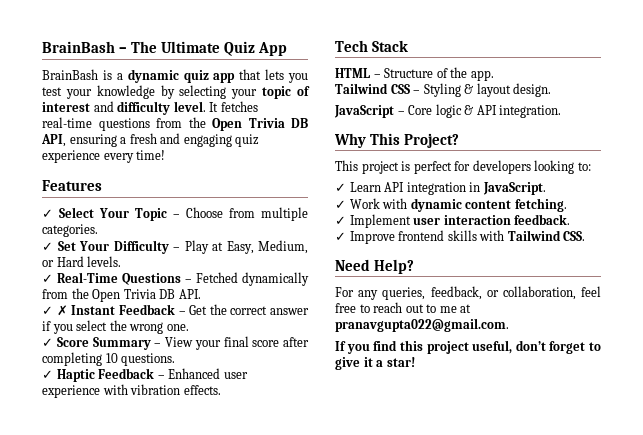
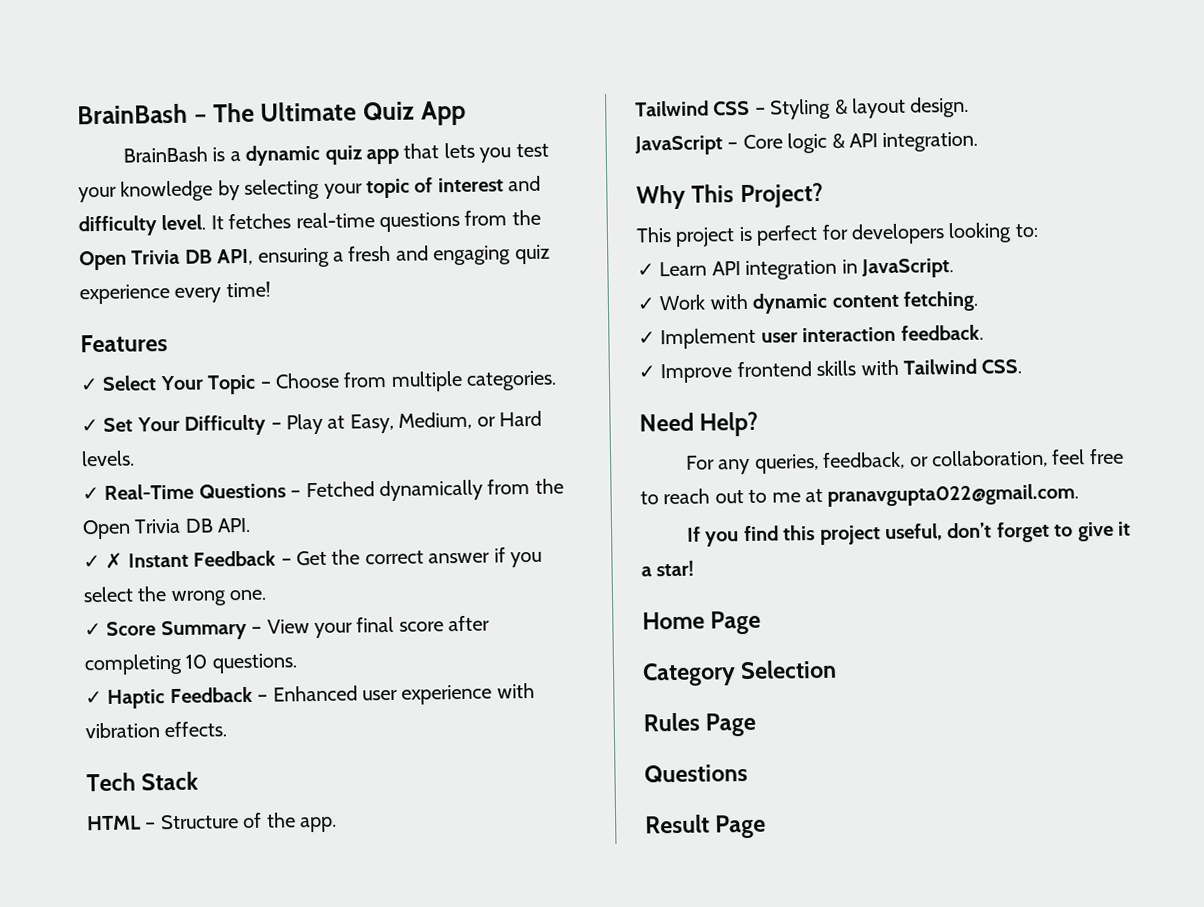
+ Home Page
+ Category Selection
+ Rules Page
+ Questions
+ Result Page

